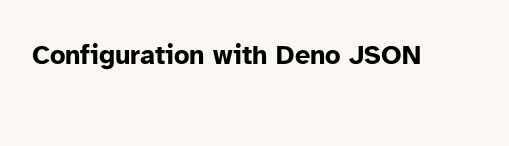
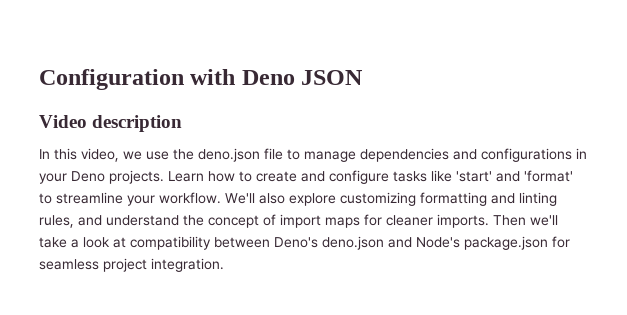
+ Video description
+ In this video, we use the deno.json file to manage dependencies and configurations in your Deno projects. Learn how to create and configure tasks like 'start' and 'format' to streamline your workflow. We'll also explore customizing formatting and linting rules, and understand the concept of import maps for cleaner imports. Then we'll take a look at compatibility between Deno's deno.json and Node's package.json for seamless project integration.

